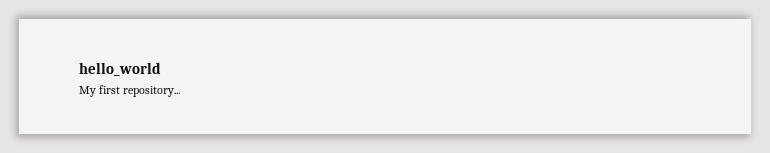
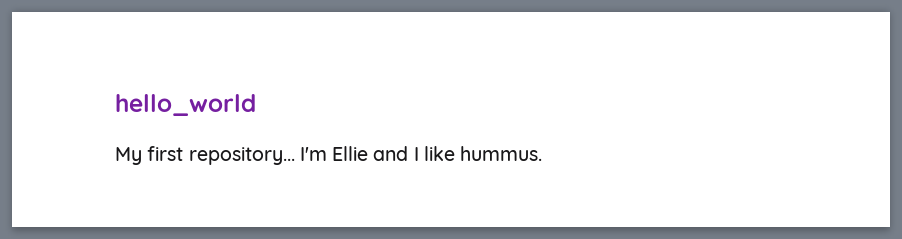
+ I'm Ellie and I like hummus.

